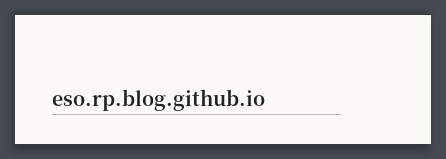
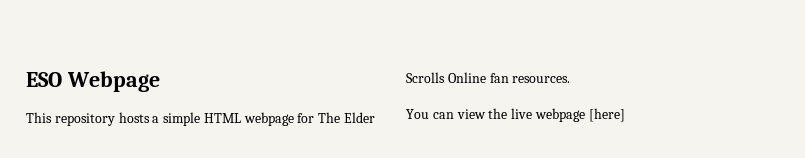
- eso.rp.blog.github.io
+ ESO Webpage
+ This repository hosts a simple HTML webpage for The Elder Scrolls Online fan resources.
+ You can view the live webpage [here]

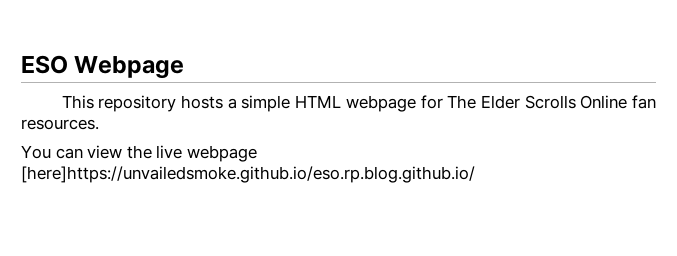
- You can view the live webpage [here]
+ You can view the live webpage [here]https://unvailedsmoke.github.io/eso.rp.blog.github.io/

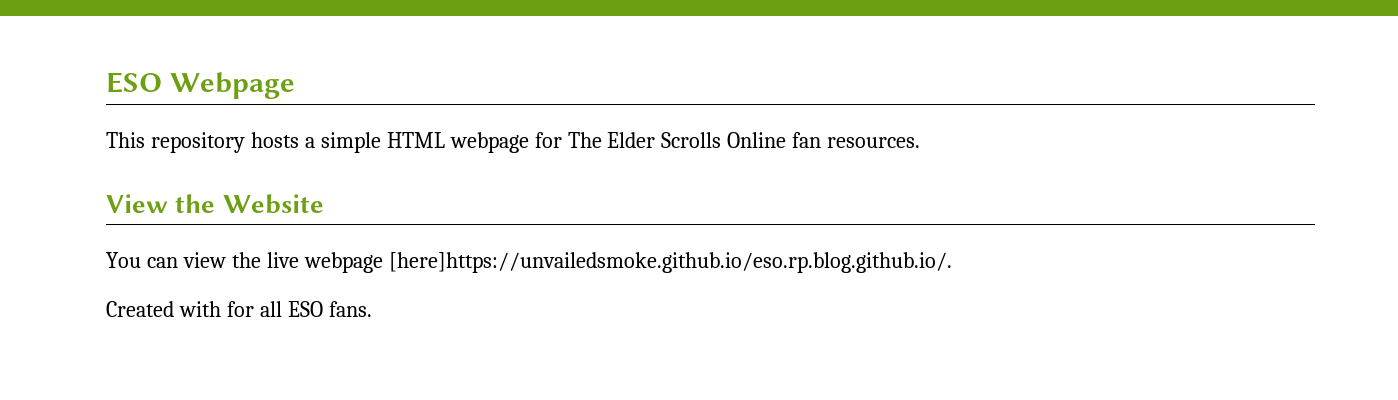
+ View the Website
- You can view the live webpage [here]https://unvailedsmoke.github.io/eso.rp.blog.github.io/
+ You can view the live webpage [here]https://unvailedsmoke.github.io/eso.rp.blog.github.io/.
+ Created with for all ESO fans.

